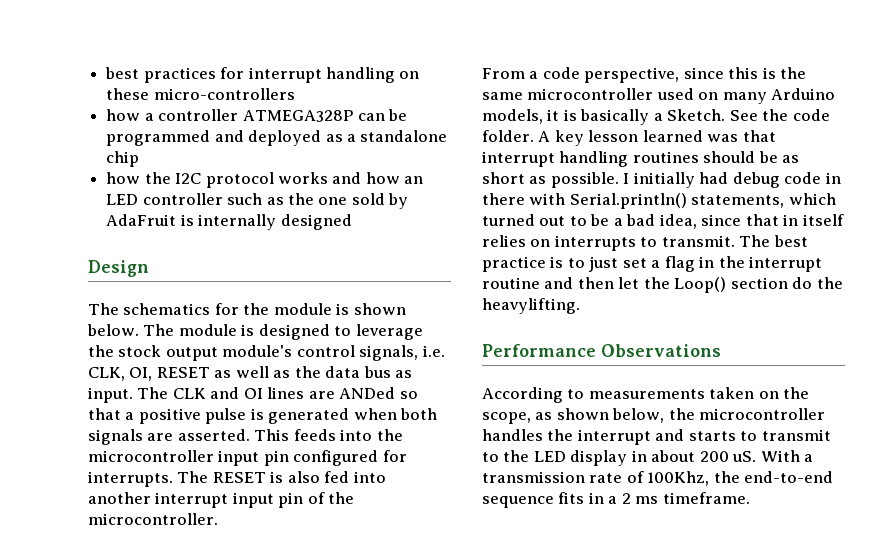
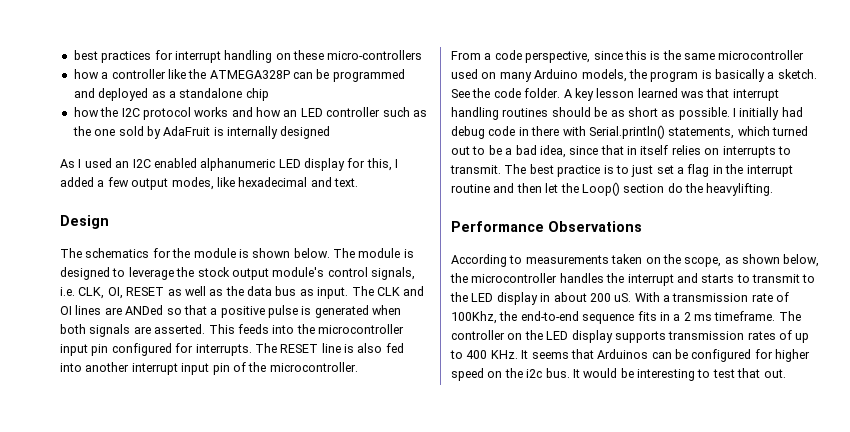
- how a controller ATMEGA328P can be programmed and deployed as a standalone chip
+ how a controller like the ATMEGA328P can be programmed and deployed as a standalone chip
+ As I used an I2C enabled alphanumeric LED display for this, I added a few output modes, like hexadecimal and text.
- The RESET is also fed into another interrupt input pin of the microcontroller.
+ The RESET line is also fed into another interrupt input pin of the microcontroller.
- From a code perspective, since this is the same microcontroller used on many Arduino models, it is basically a Sketch.
+ From a code perspective, since this is the same microcontroller used on many Arduino models, the program is basically a sketch.
+ The controller on the LED display supports transmission rates of up to 400 KHz. It seems that Arduinos can be configured for higher speed on the i2c bus. It would be interesting to test that out.

